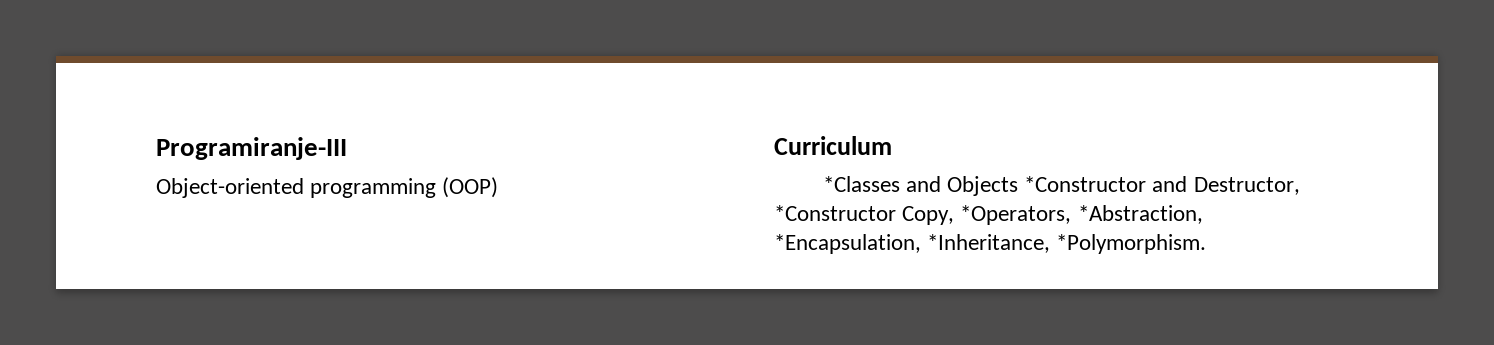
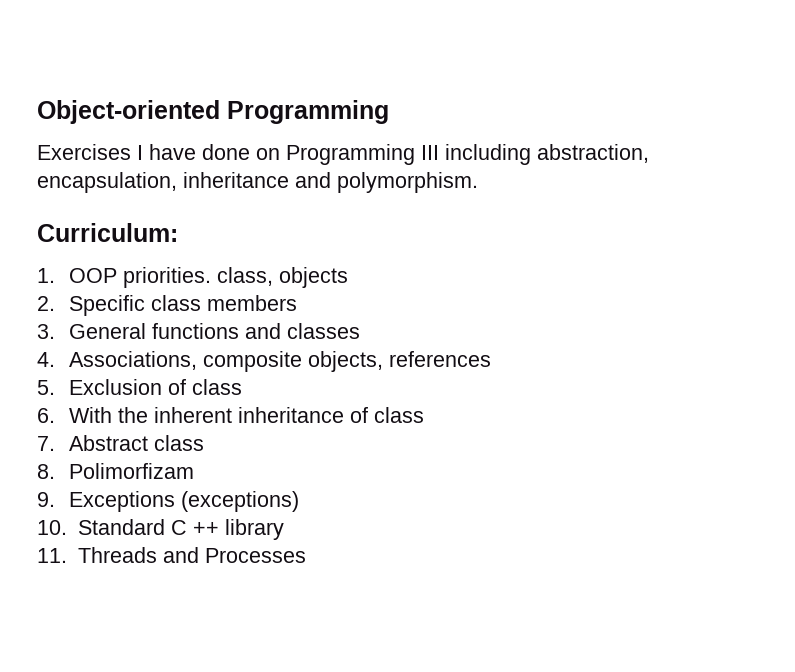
- Programiranje-III
- Object-oriented programming (OOP)
- Curriculum
- *Classes and Objects *Constructor and Destructor, *Constructor Copy, *Operators, *Abstraction, *Encapsulation, *Inheritance, *Polymorphism.
+ Object-oriented Programming
+ Exercises I have done on Programming III including abstraction, encapsulation, inheritance and polymorphism.
+ Curriculum:
+ 1. OOP priorities. class, objects
+ 2. Specific class members
+ 3. General functions and classes
+ 4. Associations, composite objects, references
+ 5. Exclusion of class
+ 6. With the inherent inheritance of class
+ 7. Abstract class
+ 8. Polimorfizam
+ 9. Exceptions (exceptions)
+ 10. Standard C ++ library
+ 11. Threads and Processes

